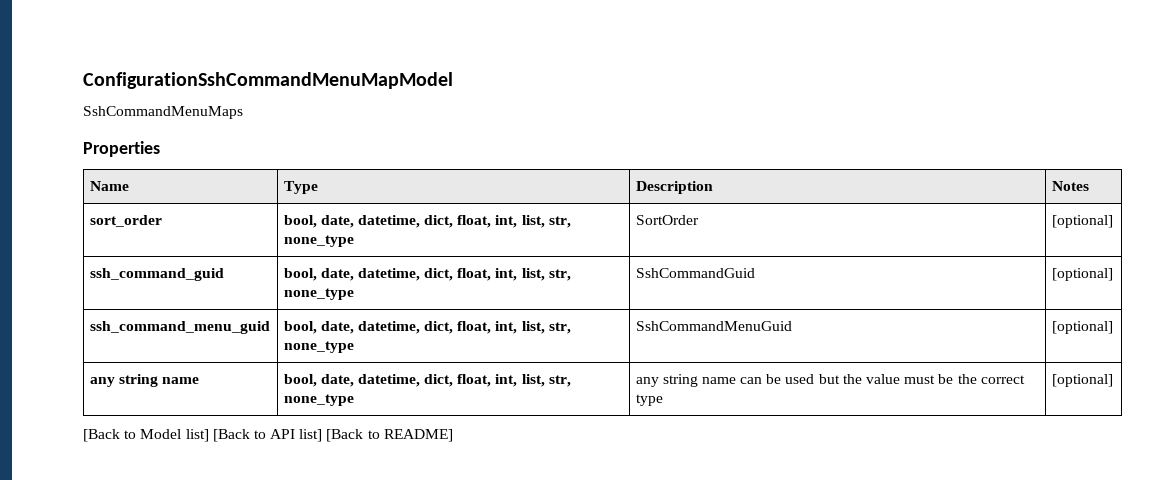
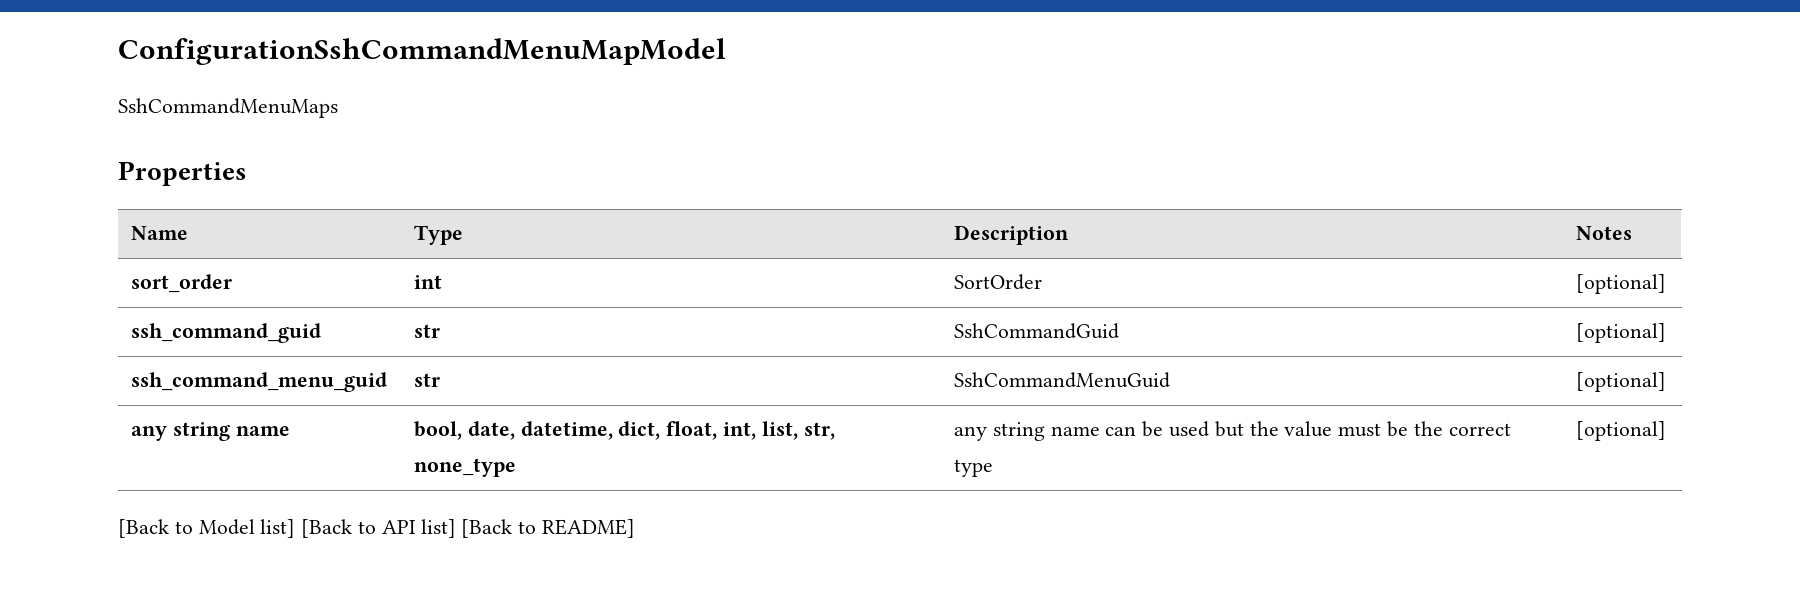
- sort_order | bool, date, datetime, dict, float, int, list, str, none_type | SortOrder | [optional]
- ssh_command_guid | bool, date, datetime, dict, float, int, list, str, none_type | SshCommandGuid | [optional]
- ssh_command_menu_guid | bool, date, datetime, dict, float, int, list, str, none_type | SshCommandMenuGuid | [optional]
+ sort_order | int | SortOrder | [optional]
+ ssh_command_guid | str | SshCommandGuid | [optional]
+ ssh_command_menu_guid | str | SshCommandMenuGuid | [optional]

